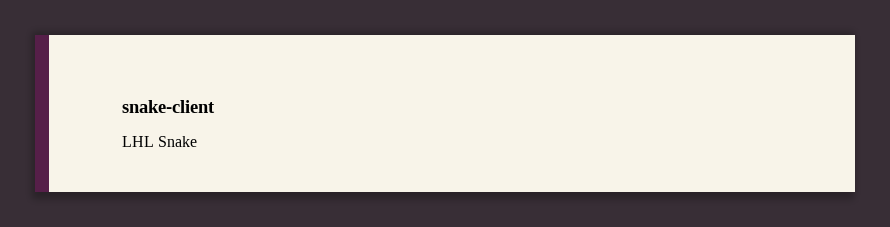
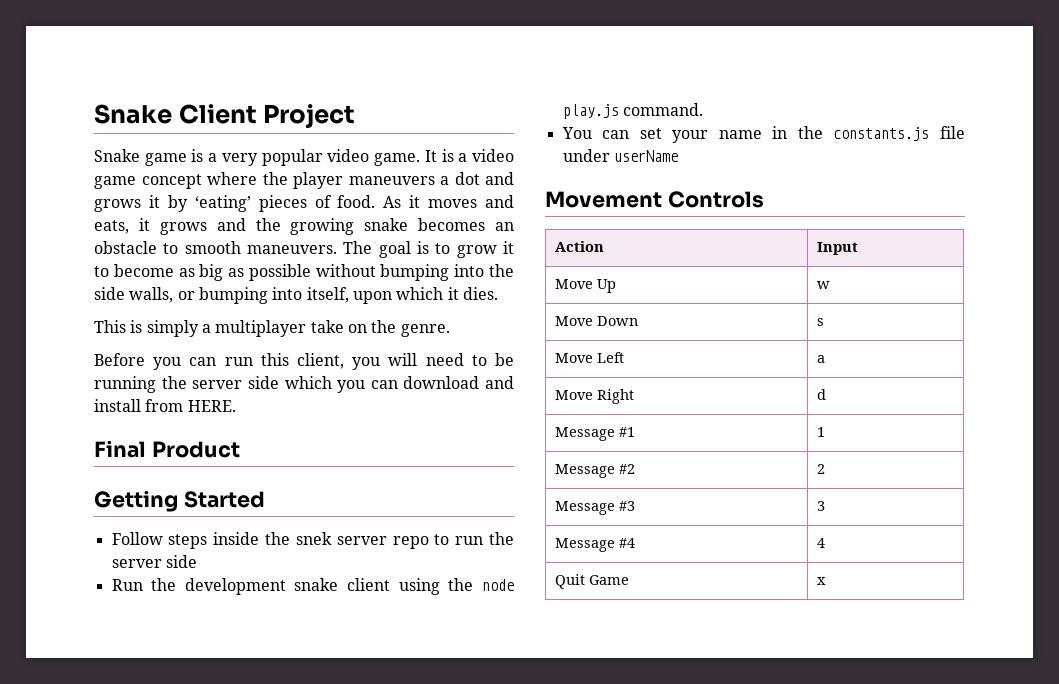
- snake-client
- LHL Snake
+ Snake Client Project
+ Snake game is a very popular video game. It is a video game concept where the player maneuvers a dot and grows it by ‘eating’ pieces of food. As it moves and eats, it grows and the growing snake becomes an obstacle to smooth maneuvers. The goal is to grow it to become as big as possible without bumping into the side walls, or bumping into itself, upon which it dies.
+ This is simply a multiplayer take on the genre.
+ Before you can run this client, you will need to be running the server side which you can download and install from HERE.
+ Final Product
+ Getting Started
+ Follow steps inside the snek server repo to run the server side
+ Run the development snake client using the node play.js command.
+ You can set your name in the constants.js file under userName
+ Movement Controls
+ Action | Input
+ Move Up | w
+ Move Down | s
+ Move Left | a
+ Move Right | d
+ Message #1 | 1
+ Message #2 | 2
+ Message #3 | 3
+ Message #4 | 4
+ Quit Game | x

